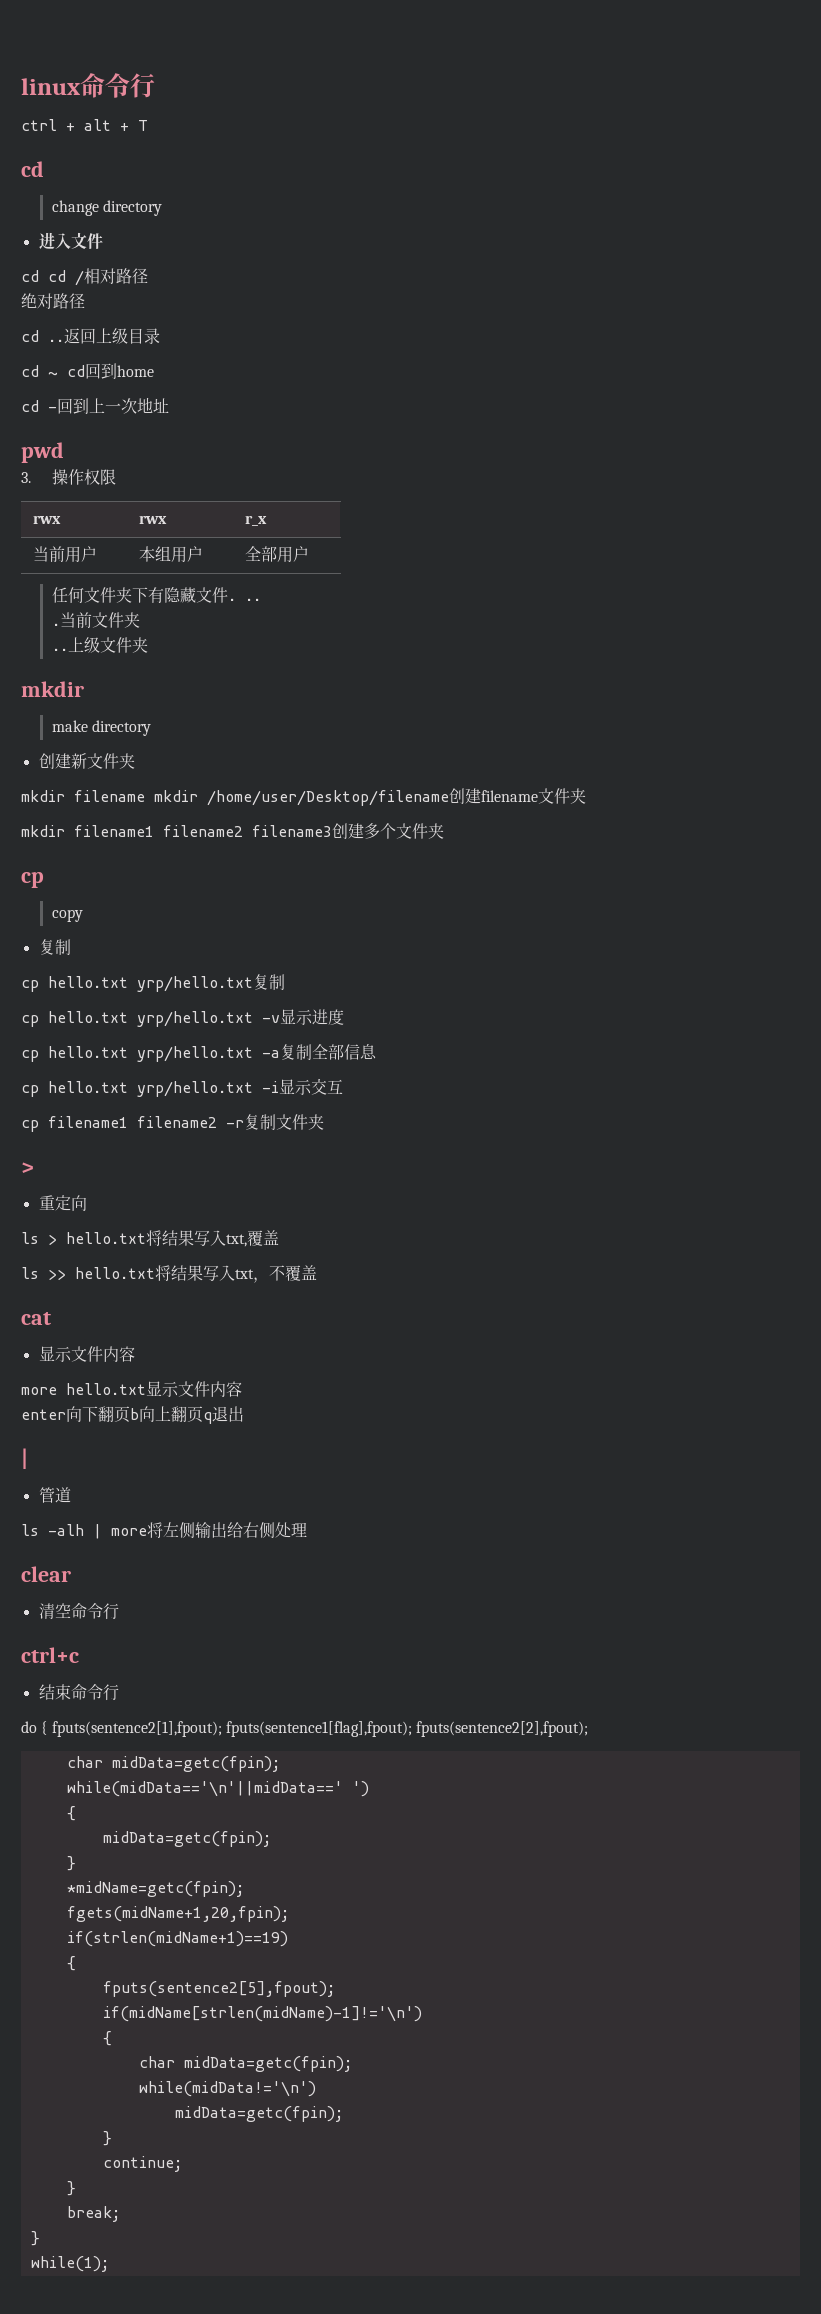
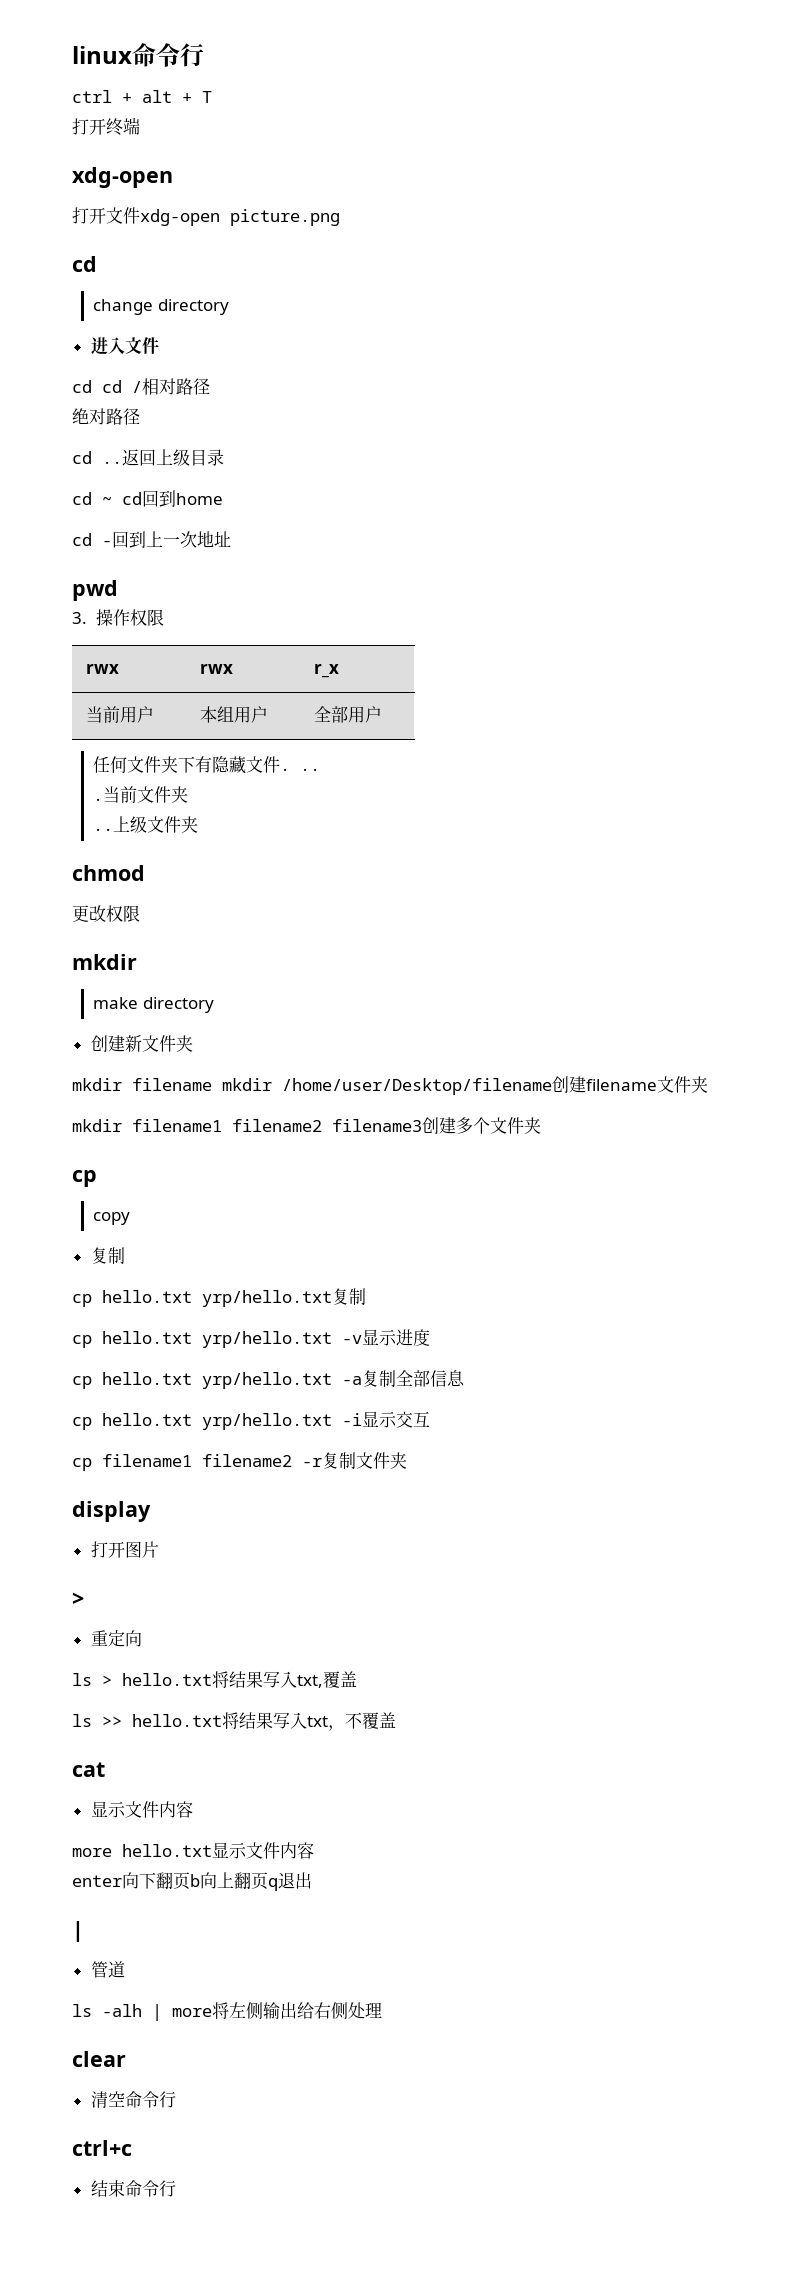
+ 打开终端
+ xdg-open
+ 打开文件xdg-open picture.png
+ chmod
+ 更改权限
+ display
+ 打开图片
- do { fputs(sentence2[1],fpout); fputs(sentence1[flag],fpout); fputs(sentence2[2],fpout);
- char midData=getc(fpin);
- while(midData=='\n'||midData==' ')
- {
- midData=getc(fpin);
- }
- *midName=getc(fpin);
- fgets(midName+1,20,fpin);
- if(strlen(midName+1)==19)
- {
- fputs(sentence2[5],fpout);
- if(midName[strlen(midName)-1]!='\n')
- {
- char midData=getc(fpin);
- while(midData!='\n')
- midData=getc(fpin);
- }
- continue;
- }
- break;
- }
- while(1);

